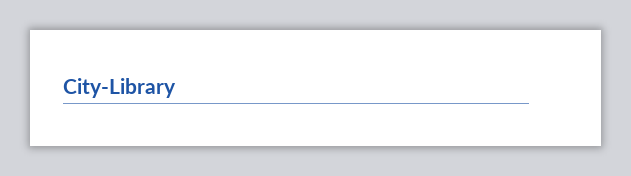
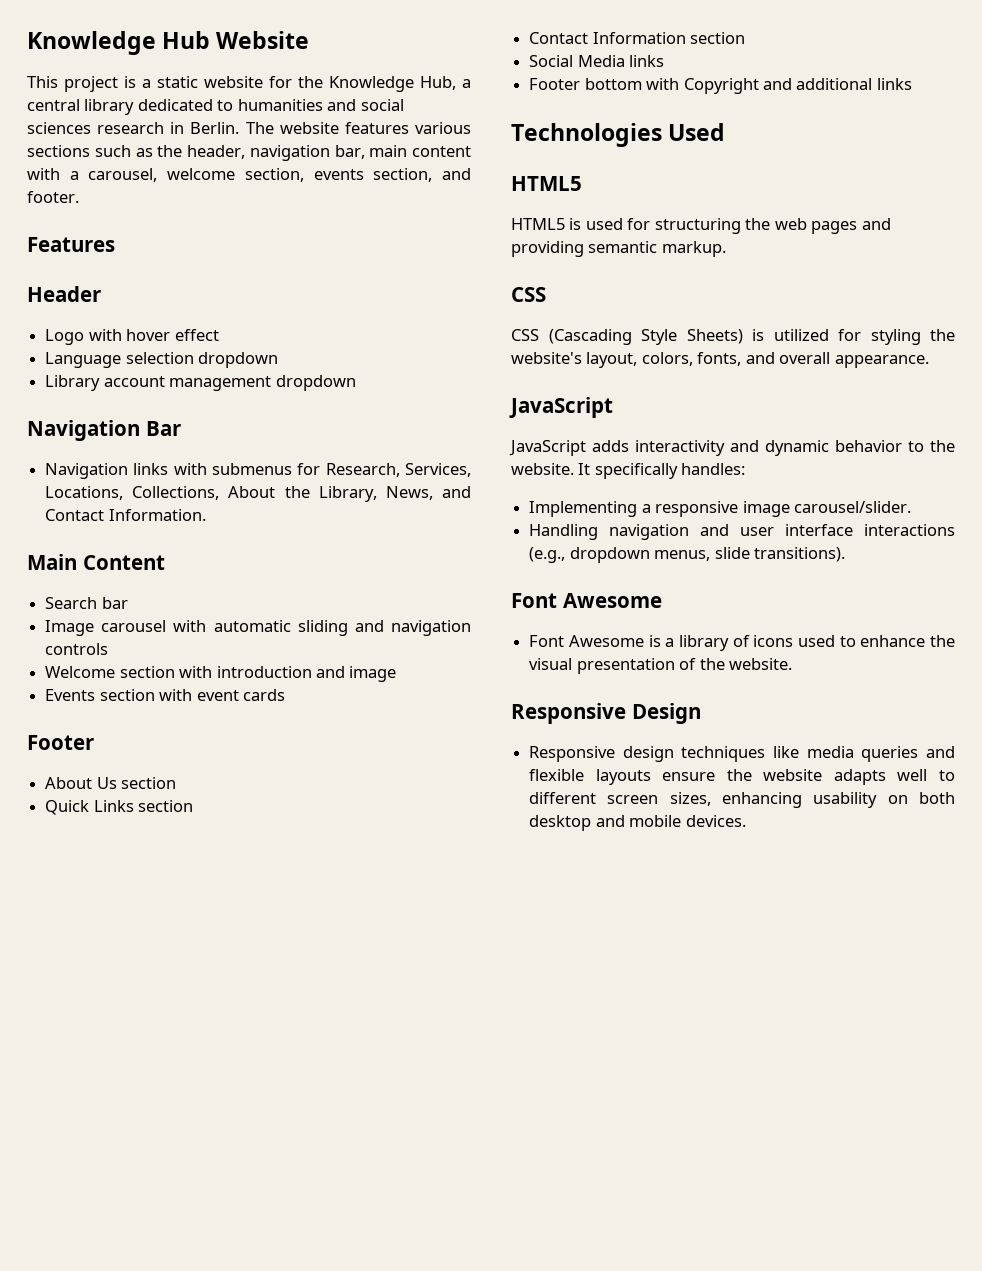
- City-Library
+ Knowledge Hub Website
+ This project is a static website for the Knowledge Hub, a central library dedicated to humanities and social sciences research in Berlin. The website features various sections such as the header, navigation bar, main content with a carousel, welcome section, events section, and footer.
+ Features
+ Header
+ Logo with hover effect
+ Language selection dropdown
+ Library account management dropdown
+ Navigation Bar
+ Navigation links with submenus for Research, Services, Locations, Collections, About the Library, News, and Contact Information.
+ Main Content
+ Search bar
+ Image carousel with automatic sliding and navigation controls
+ Welcome section with introduction and image
+ Events section with event cards
+ Footer
+ About Us section
+ Quick Links section
+ Contact Information section
+ Social Media links
+ Footer bottom with Copyright and additional links
+ Technologies Used
+ HTML5
+ HTML5 is used for structuring the web pages and providing semantic markup.
+ CSS
+ CSS (Cascading Style Sheets) is utilized for styling the website's layout, colors, fonts, and overall appearance.
+ JavaScript
+ JavaScript adds interactivity and dynamic behavior to the website. It specifically handles:
+ Implementing a responsive image carousel/slider.
+ Handling navigation and user interface interactions (e.g., dropdown menus, slide transitions).
+ Font Awesome
+ Font Awesome is a library of icons used to enhance the visual presentation of the website.
+ Responsive Design
+ Responsive design techniques like media queries and flexible layouts ensure the website adapts well to different screen sizes, enhancing usability on both desktop and mobile devices.

